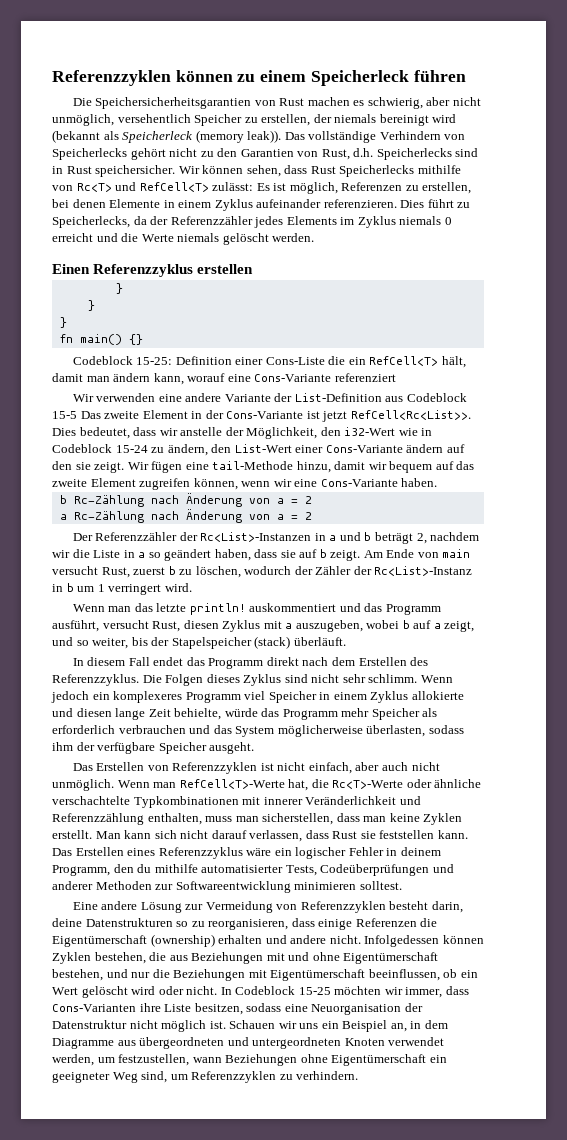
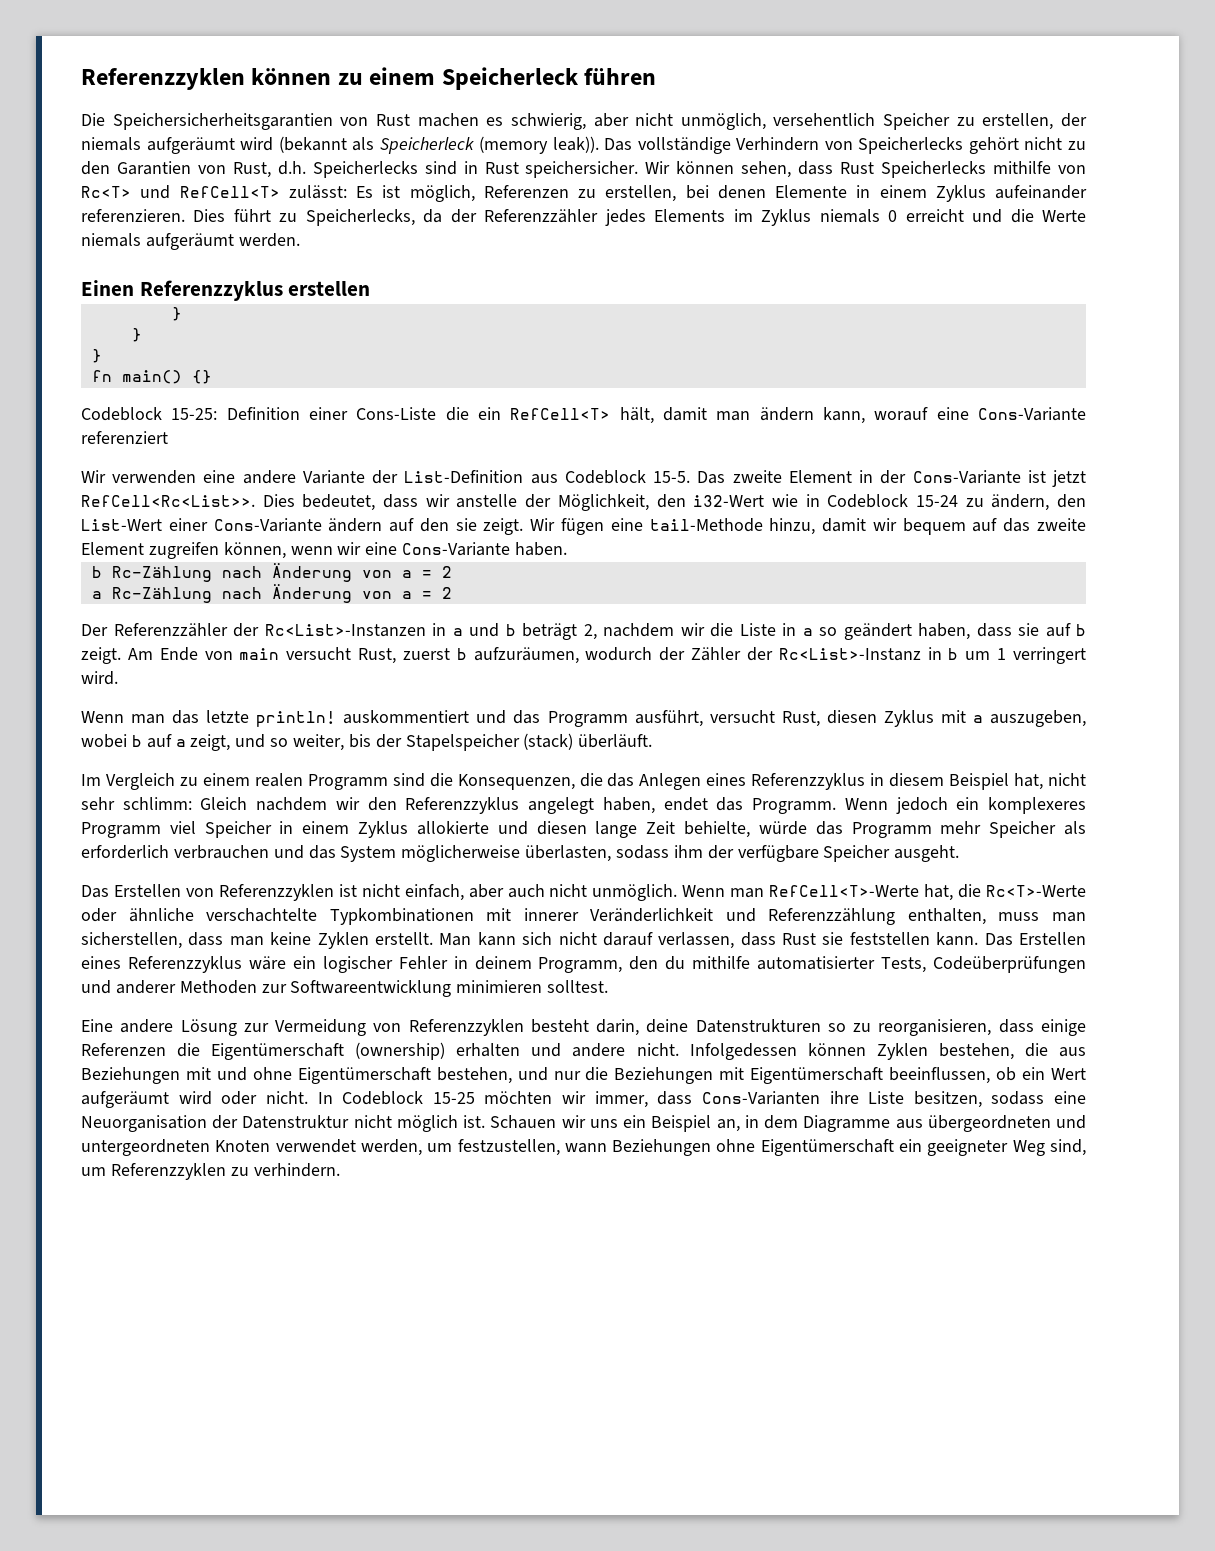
- Die Speichersicherheitsgarantien von Rust machen es schwierig, aber nicht unmöglich, versehentlich Speicher zu erstellen, der niemals bereinigt wird (bekannt als Speicherleck (memory leak)).
+ Die Speichersicherheitsgarantien von Rust machen es schwierig, aber nicht unmöglich, versehentlich Speicher zu erstellen, der niemals aufgeräumt wird (bekannt als Speicherleck (memory leak)).
- Dies führt zu Speicherlecks, da der Referenzzähler jedes Elements im Zyklus niemals 0 erreicht und die Werte niemals gelöscht werden.
+ Dies führt zu Speicherlecks, da der Referenzzähler jedes Elements im Zyklus niemals 0 erreicht und die Werte niemals aufgeräumt werden.
- Wir verwenden eine andere Variante der List-Definition aus Codeblock 15-5 Das zweite Element in der Cons-Variante ist jetzt RefCell<Rc<List>>.
+ Wir verwenden eine andere Variante der List-Definition aus Codeblock 15-5. Das zweite Element in der Cons-Variante ist jetzt RefCell<Rc<List>>.
- Am Ende von main versucht Rust, zuerst b zu löschen, wodurch der Zähler der Rc<List>-Instanz in b um 1 verringert wird.
+ Am Ende von main versucht Rust, zuerst b aufzuräumen, wodurch der Zähler der Rc<List>-Instanz in b um 1 verringert wird.
- In diesem Fall endet das Programm direkt nach dem Erstellen des Referenzzyklus. Die Folgen dieses Zyklus sind nicht sehr schlimm.
+ Im Vergleich zu einem realen Programm sind die Konsequenzen, die das Anlegen eines Referenzzyklus in diesem Beispiel hat, nicht sehr schlimm: Gleich nachdem wir den Referenzzyklus angelegt haben, endet das Programm.
- Infolgedessen können Zyklen bestehen, die aus Beziehungen mit und ohne Eigentümerschaft bestehen, und nur die Beziehungen mit Eigentümerschaft beeinflussen, ob ein Wert gelöscht wird oder nicht.
+ Infolgedessen können Zyklen bestehen, die aus Beziehungen mit und ohne Eigentümerschaft bestehen, und nur die Beziehungen mit Eigentümerschaft beeinflussen, ob ein Wert aufgeräumt wird oder nicht.

